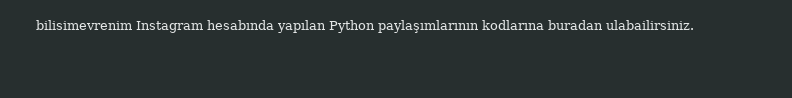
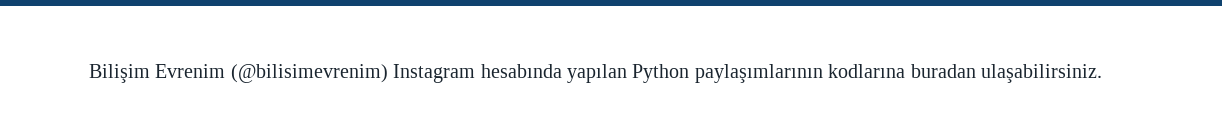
- bilisimevrenim Instagram hesabında yapılan Python paylaşımlarının kodlarına buradan ulabailirsiniz.
+ Bilişim Evrenim (@bilisimevrenim) Instagram hesabında yapılan Python paylaşımlarının kodlarına buradan ulaşabilirsiniz.

